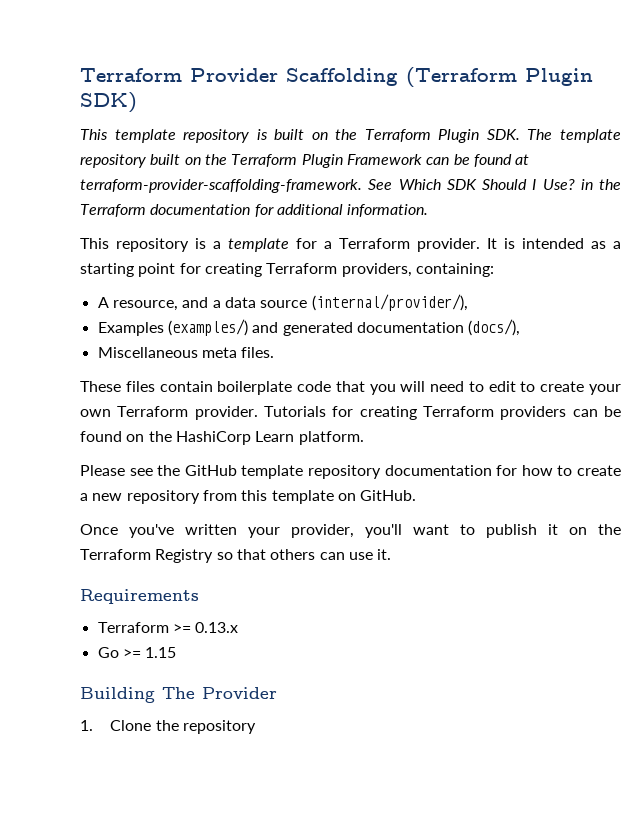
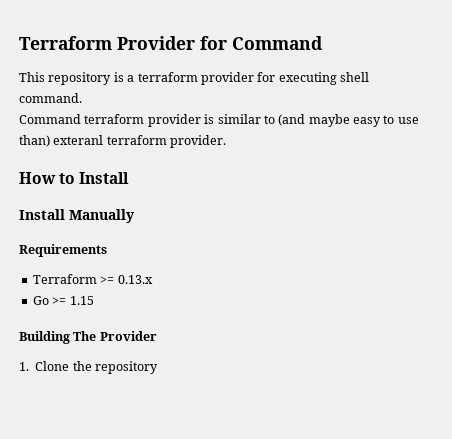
- Terraform Provider Scaffolding (Terraform Plugin SDK)
- This template repository is built on the Terraform Plugin SDK. The template repository built on the Terraform Plugin Framework can be found at terraform-provider-scaffolding-framework. See Which SDK Should I Use? in the Terraform documentation for additional information.
- This repository is a template for a Terraform provider. It is intended as a starting point for creating Terraform providers, containing:
- A resource, and a data source (internal/provider/),
- Examples (examples/) and generated documentation (docs/),
- Miscellaneous meta files.
- These files contain boilerplate code that you will need to edit to create your own Terraform provider. Tutorials for creating Terraform providers can be found on the HashiCorp Learn platform.
- Please see the GitHub template repository documentation for how to create a new repository from this template on GitHub.
- Once you've written your provider, you'll want to publish it on the Terraform Registry so that others can use it.
+ Terraform Provider for Command
+ This repository is a terraform provider for executing shell command.
+ Command terraform provider is similar to (and maybe easy to use than) exteranl terraform provider.
+ How to Install
+ Install Manually

